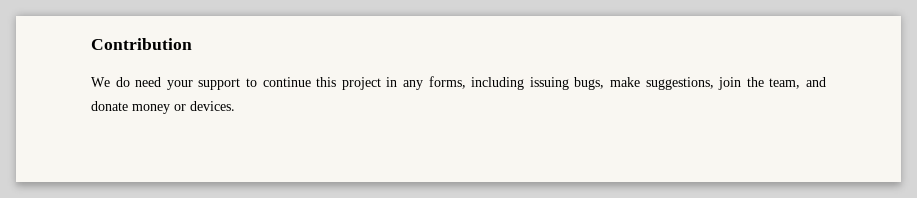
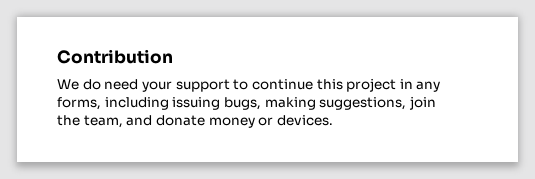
- We do need your support to continue this project in any forms, including issuing bugs, make suggestions, join the team, and donate money or devices.
+ We do need your support to continue this project in any forms, including issuing bugs, making suggestions, join the team, and donate money or devices.

